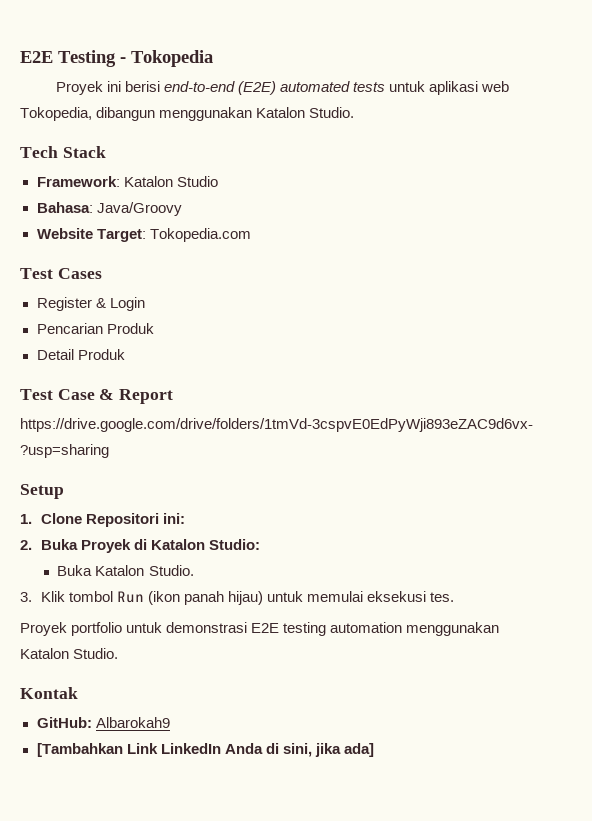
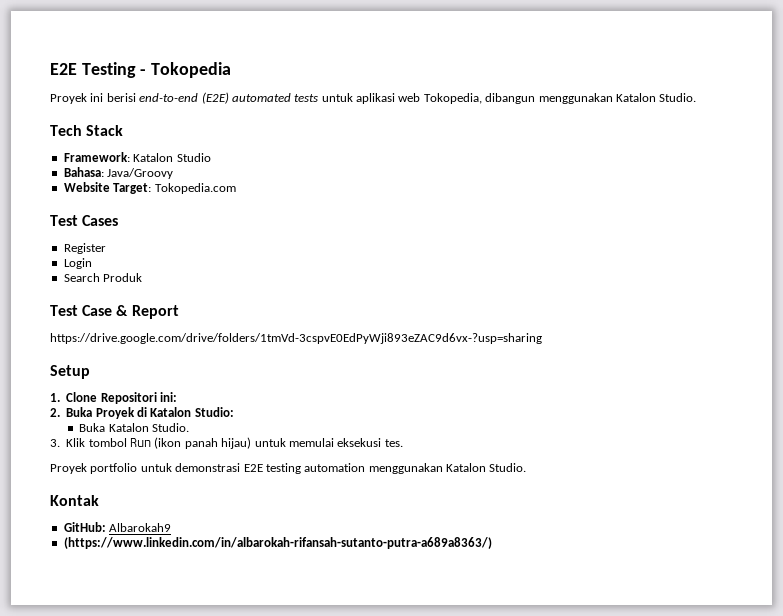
- Register & Login
+ Register
+ Login
- Pencarian Produk
- Detail Produk
+ Search Produk
- [Tambahkan Link LinkedIn Anda di sini, jika ada]
+ (https://www.linkedin.com/in/albarokah-rifansah-sutanto-putra-a689a8363/)

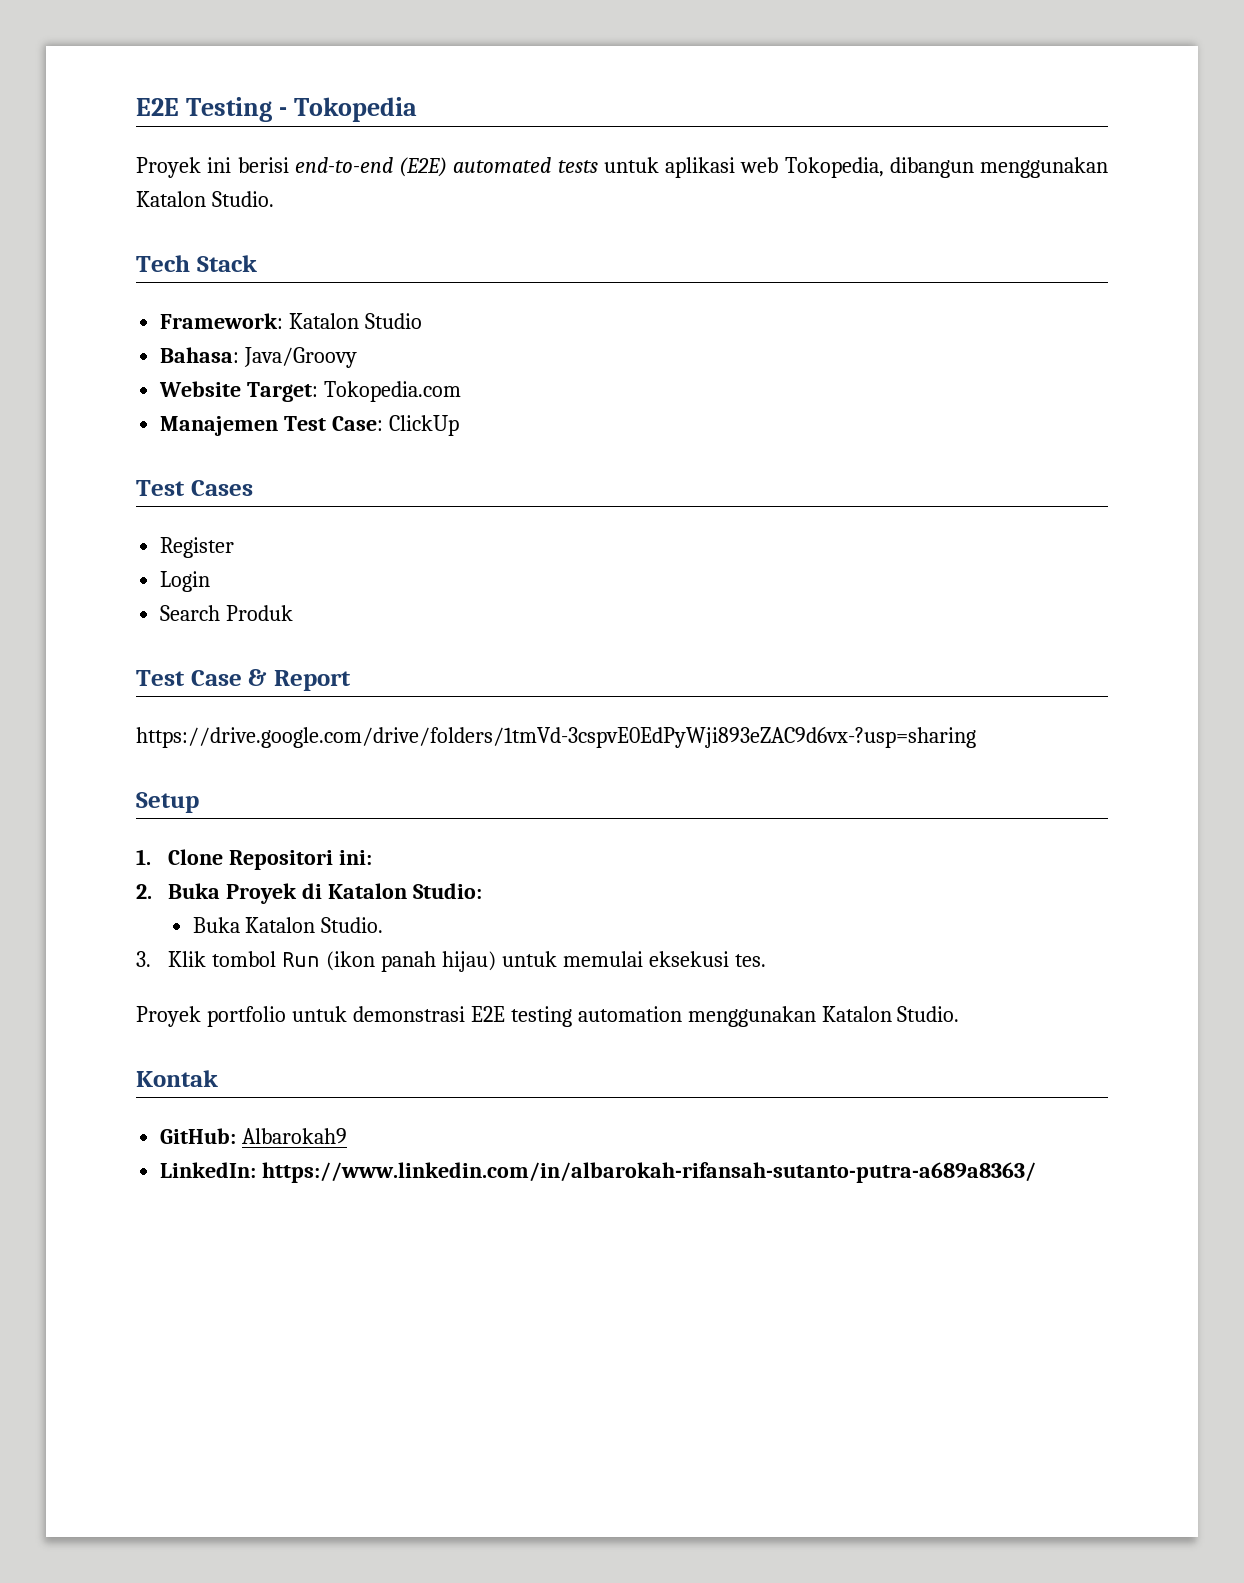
+ Manajemen Test Case: ClickUp
- (https://www.linkedin.com/in/albarokah-rifansah-sutanto-putra-a689a8363/)
+ LinkedIn: https://www.linkedin.com/in/albarokah-rifansah-sutanto-putra-a689a8363/

